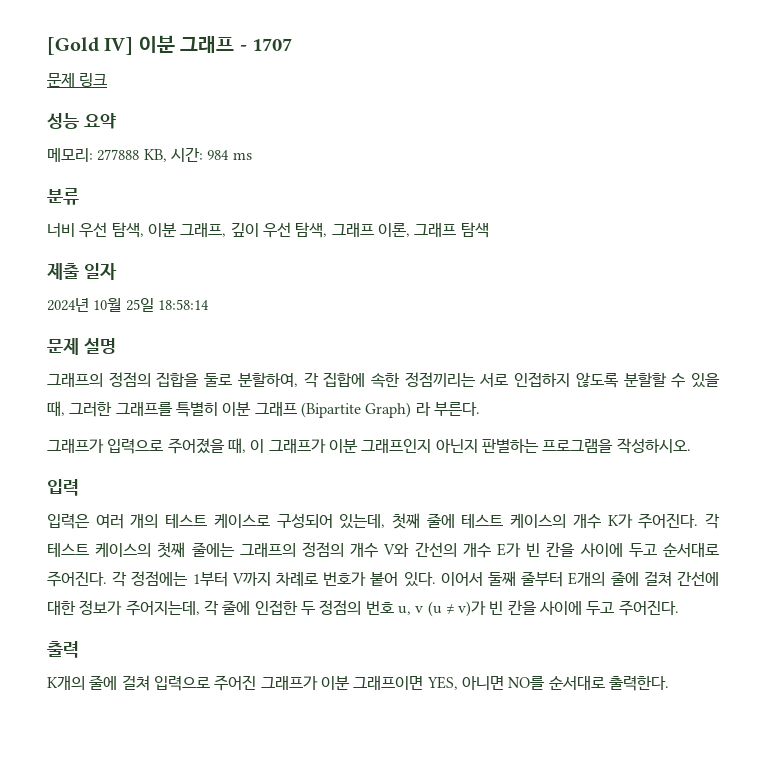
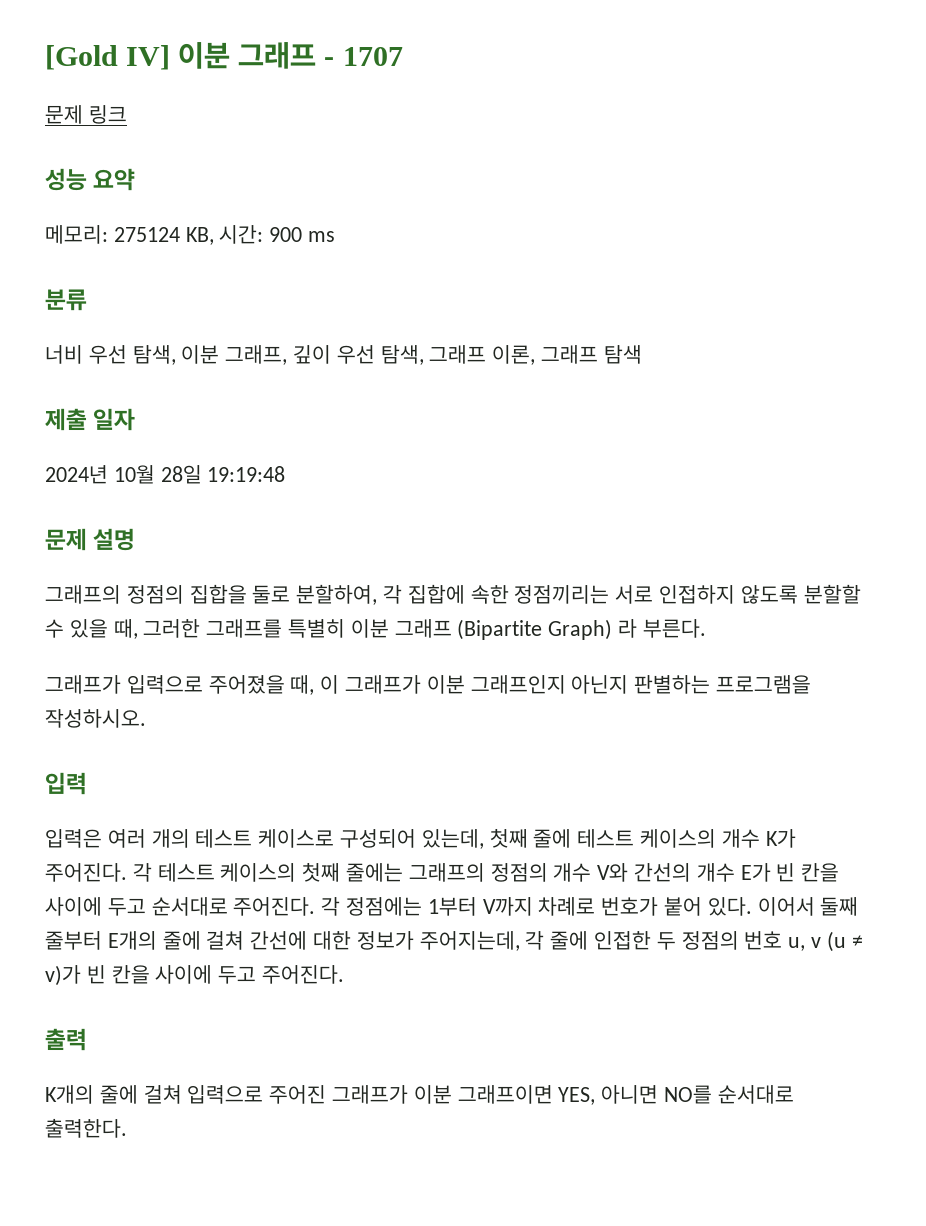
- 메모리: 277888 KB, 시간: 984 ms
+ 메모리: 275124 KB, 시간: 900 ms
- 2024년 10월 25일 18:58:14
+ 2024년 10월 28일 19:19:48

